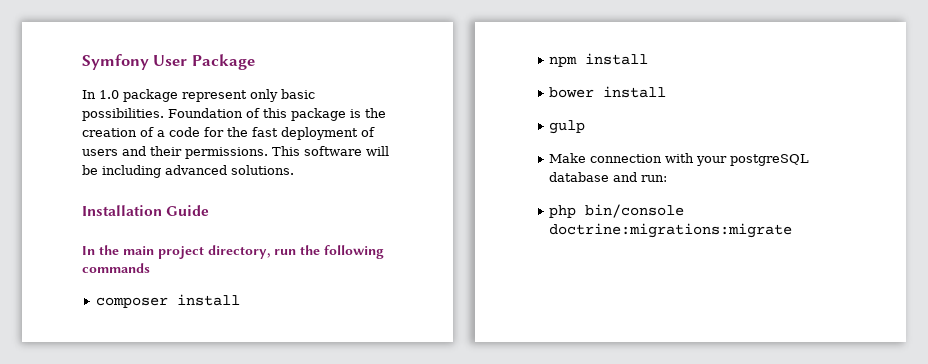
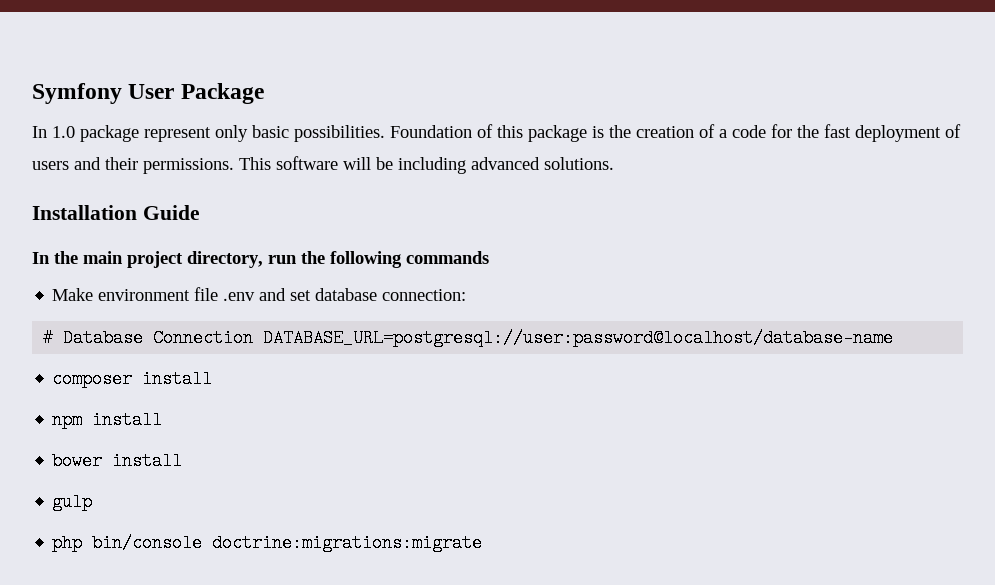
+ Make environment file .env and set database connection:
+ # Database Connection DATABASE_URL=postgresql://user:password@localhost/database-name
- Make connection with your postgreSQL database and run:

